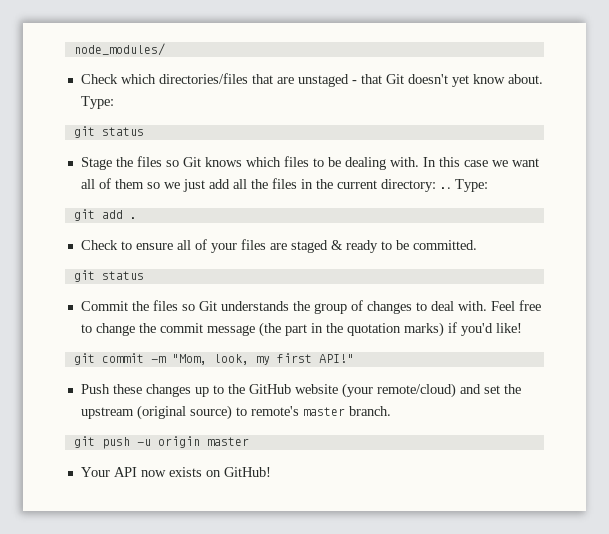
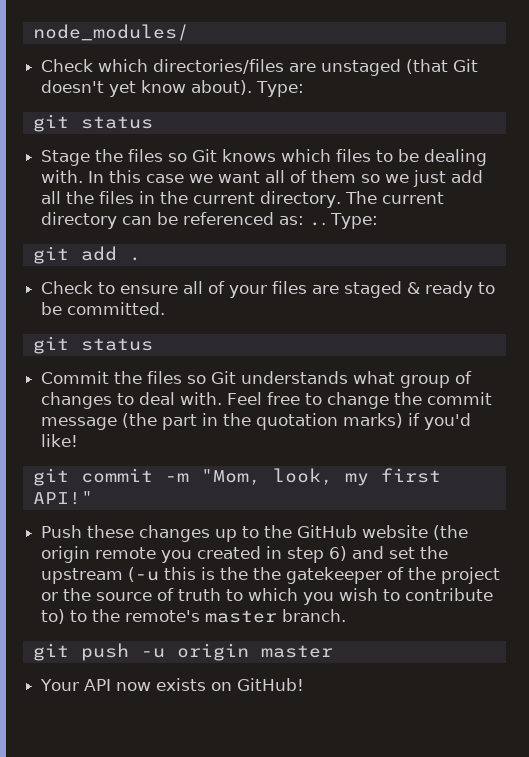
- Check which directories/files that are unstaged - that Git doesn't yet know about.
+ Check which directories/files are unstaged (that Git doesn't yet know about).
- In this case we want all of them so we just add all the files in the current directory: ..
+ In this case we want all of them so we just add all the files in the current directory. The current directory can be referenced as: ..
- Commit the files so Git understands the group of changes to deal with.
+ Commit the files so Git understands what group of changes to deal with.
- Push these changes up to the GitHub website (your remote/cloud) and set the upstream (original source) to remote's master branch.
+ Push these changes up to the GitHub website (the origin remote you created in step 6) and set the upstream (-u this is the the gatekeeper of the project or the source of truth to which you wish to contribute to) to the remote's master branch.

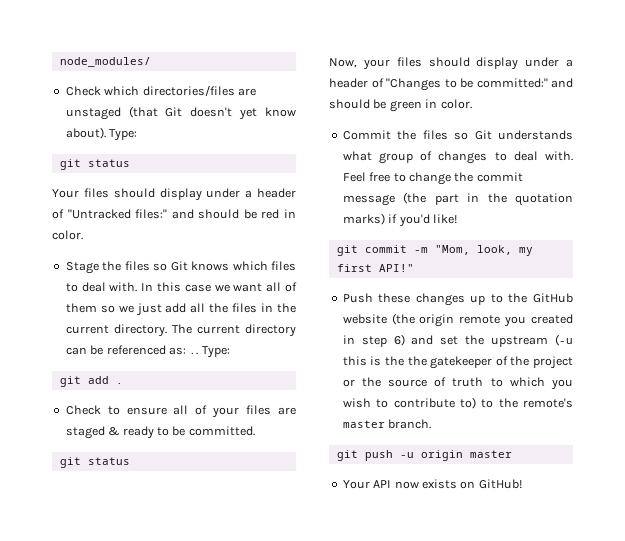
+ Your files should display under a header of "Untracked files:" and should be red in color.
- Stage the files so Git knows which files to be dealing with.
+ Stage the files so Git knows which files to deal with.
+ Now, your files should display under a header of "Changes to be committed:" and should be green in color.

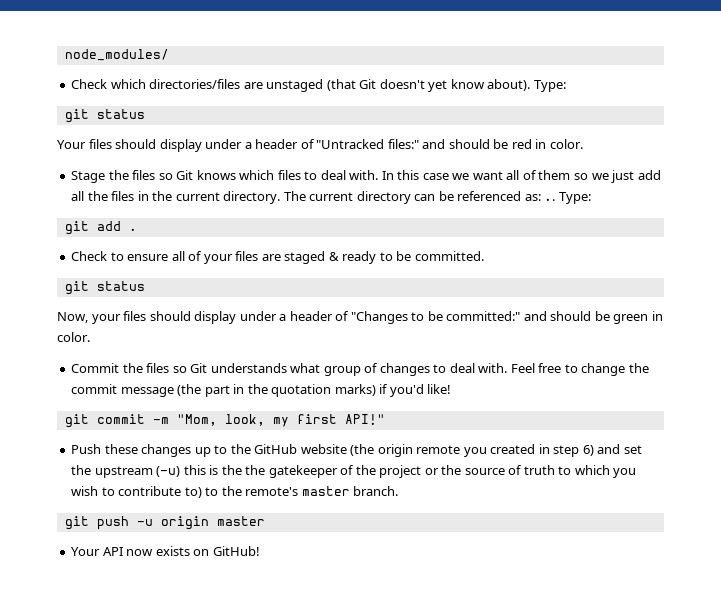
- Push these changes up to the GitHub website (the origin remote you created in step 6) and set the upstream (-u this is the the gatekeeper of the project or the source of truth to which you wish to contribute to) to the remote's master branch.
+ Push these changes up to the GitHub website (the origin remote you created in step 6) and set the upstream (-u) this is the the gatekeeper of the project or the source of truth to which you wish to contribute to) to the remote's master branch.

